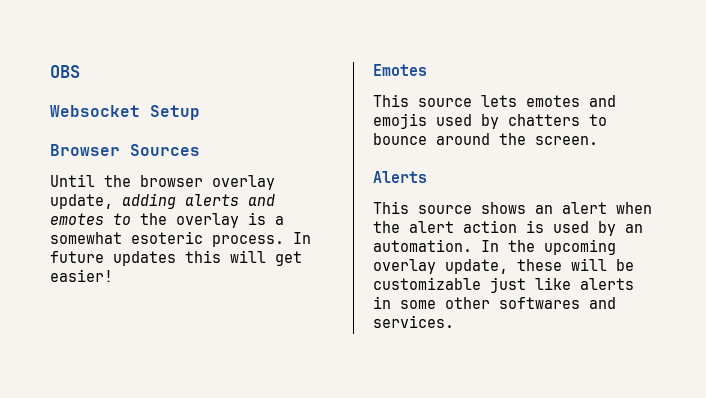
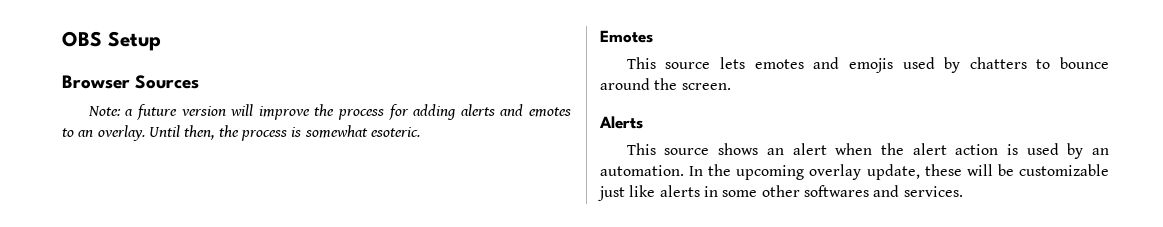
- OBS
- Websocket Setup
+ OBS Setup
- Until the browser overlay update, adding alerts and emotes to the overlay is a somewhat esoteric process. In future updates this will get easier!
+ Note: a future version will improve the process for adding alerts and emotes to an overlay. Until then, the process is somewhat esoteric.

